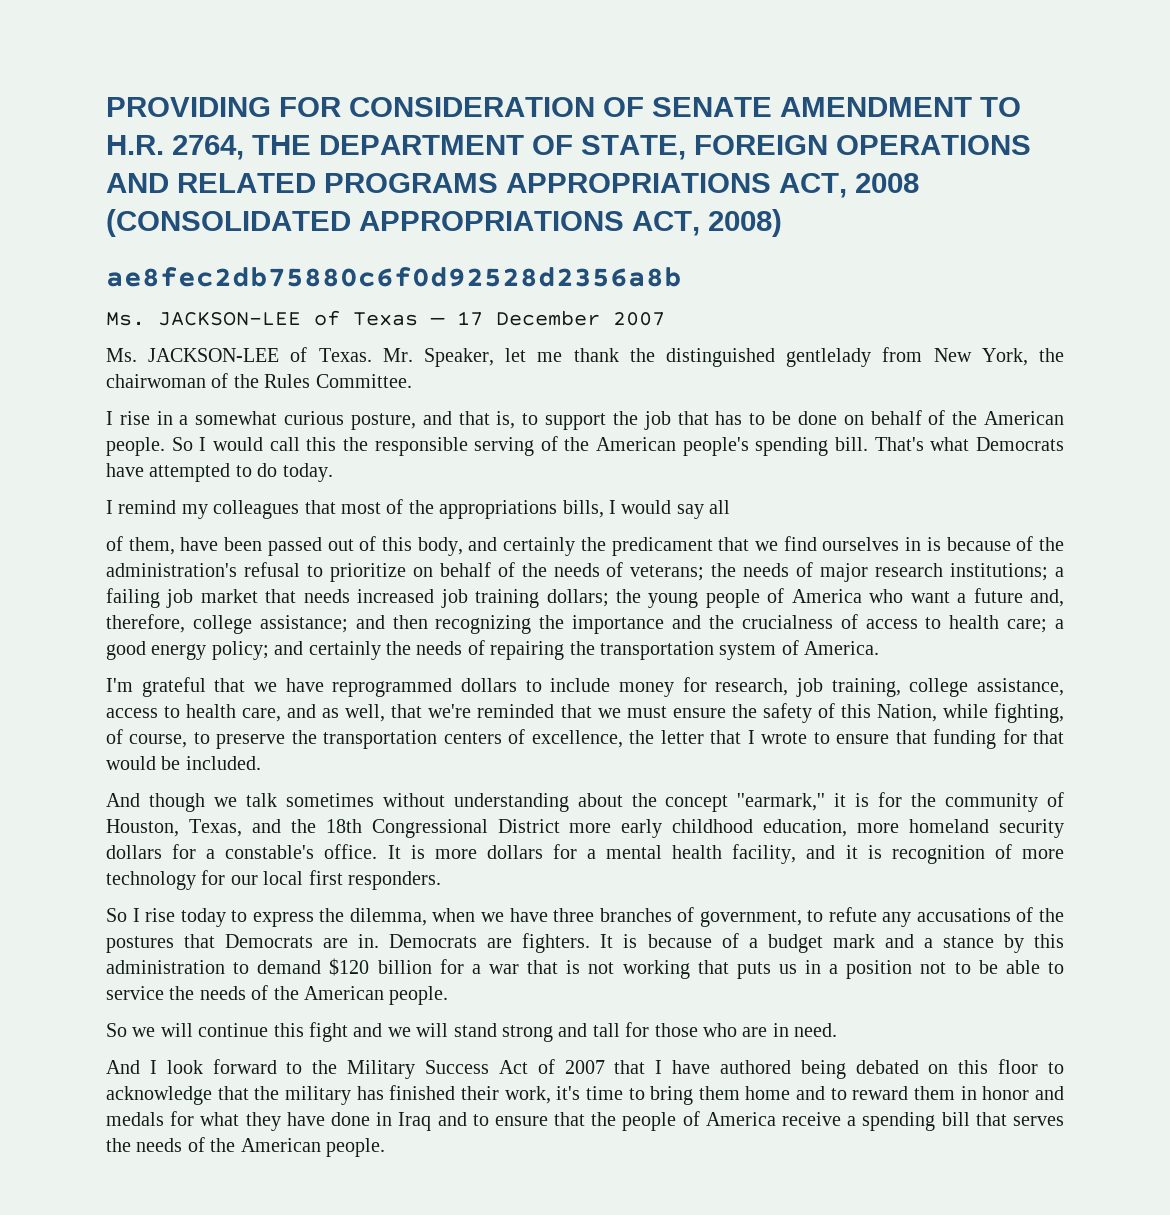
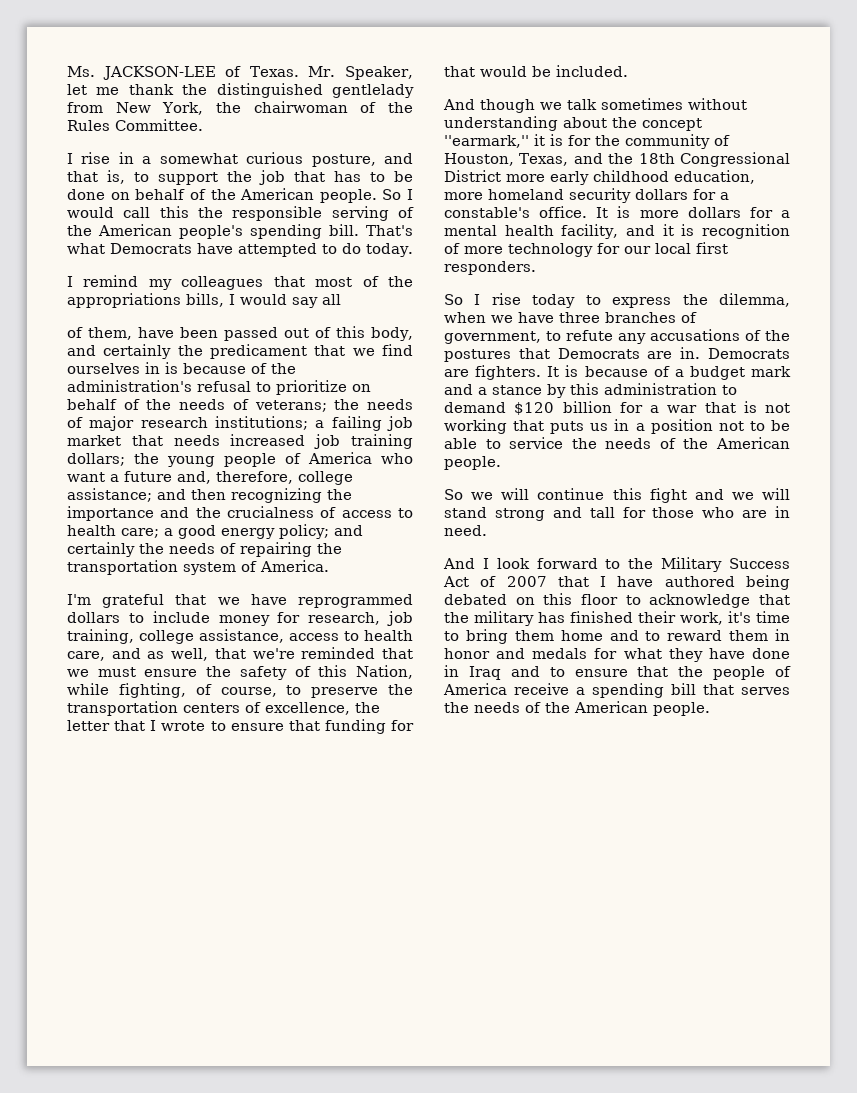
- PROVIDING FOR CONSIDERATION OF SENATE AMENDMENT TO H.R. 2764, THE DEPARTMENT OF STATE, FOREIGN OPERATIONS AND RELATED PROGRAMS APPROPRIATIONS ACT, 2008 (CONSOLIDATED APPROPRIATIONS ACT, 2008)
- ae8fec2db75880c6f0d92528d2356a8b
- Ms. JACKSON-LEE of Texas — 17 December 2007

